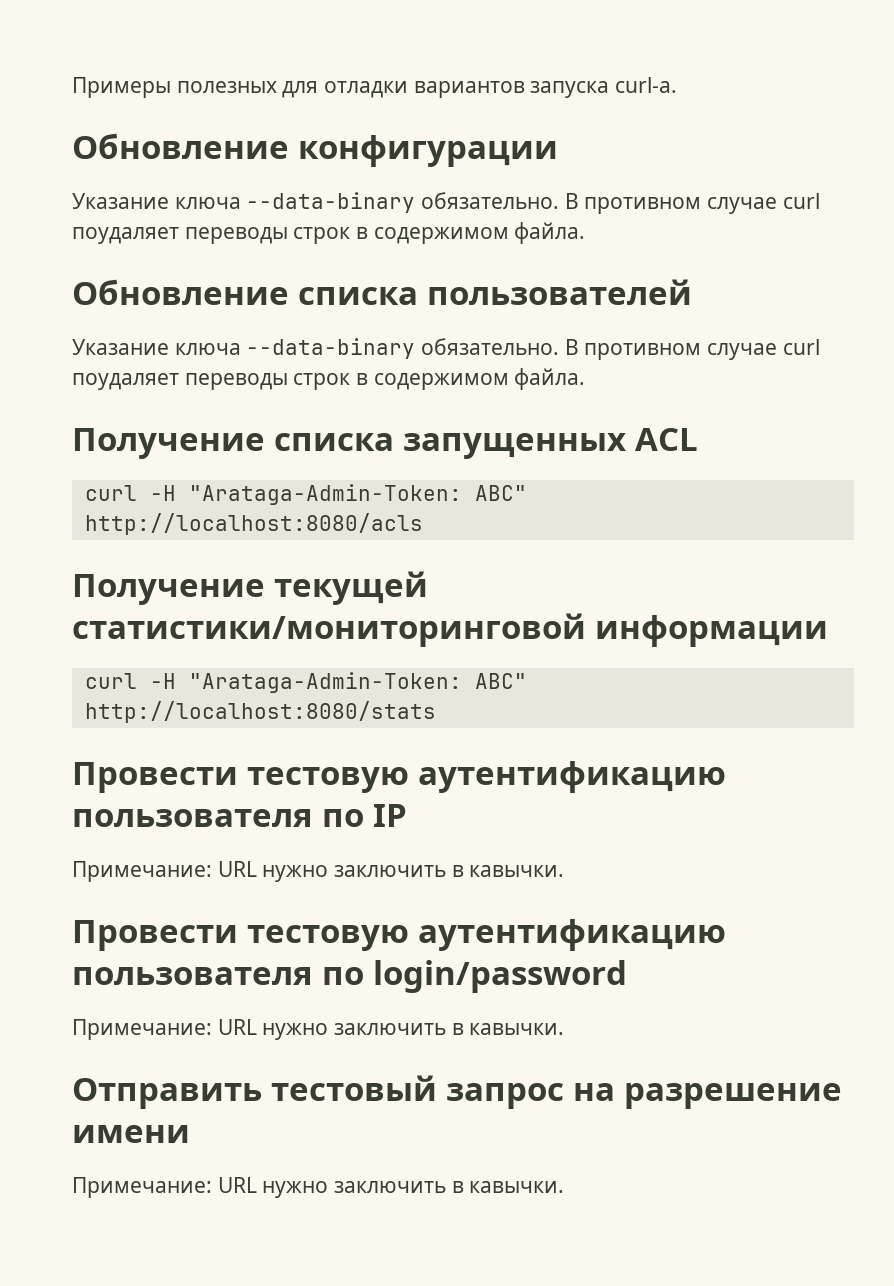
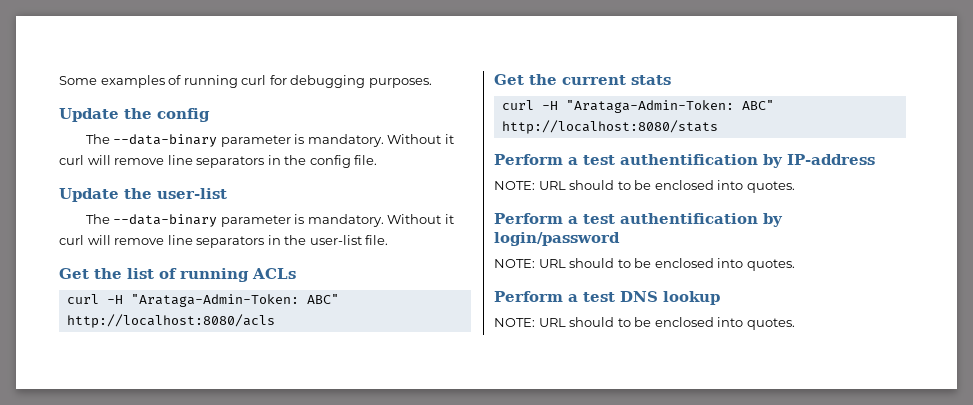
- Примеры полезных для отладки вариантов запуска curl-а.
- Обновление конфигурации
- Указание ключа --data-binary обязательно. В противном случае curl поудаляет переводы строк в содержимом файла.
- Обновление списка пользователей
- Указание ключа --data-binary обязательно. В противном случае curl поудаляет переводы строк в содержимом файла.
- Получение списка запущенных ACL
+ Some examples of running curl for debugging purposes.
+ Update the config
+ The --data-binary parameter is mandatory. Without it curl will remove line separators in the config file.
+ Update the user-list
+ The --data-binary parameter is mandatory. Without it curl will remove line separators in the user-list file.
+ Get the list of running ACLs
- Получение текущей статистики/мониторинговой информации
+ Get the current stats
- Провести тестовую аутентификацию пользователя по IP
- Примечание: URL нужно заключить в кавычки.
- Провести тестовую аутентификацию пользователя по login/password
- Примечание: URL нужно заключить в кавычки.
- Отправить тестовый запрос на разрешение имени
- Примечание: URL нужно заключить в кавычки.
+ Perform a test authentification by IP-address
+ NOTE: URL should to be enclosed into quotes.
+ Perform a test authentification by login/password
+ NOTE: URL should to be enclosed into quotes.
+ Perform a test DNS lookup
+ NOTE: URL should to be enclosed into quotes.

